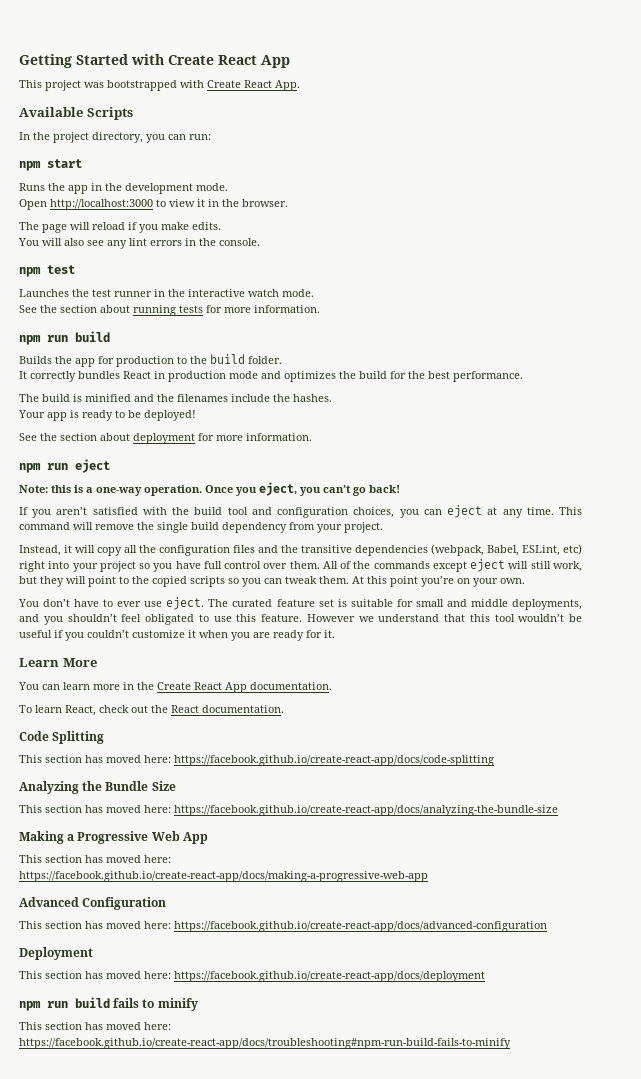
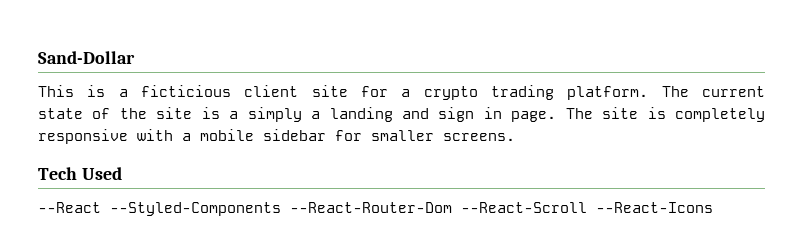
- Getting Started with Create React App
- This project was bootstrapped with Create React App.
- Available Scripts
- In the project directory, you can run:
- npm start
- Runs the app in the development mode.
- Open http://localhost:3000 to view it in the browser.
- The page will reload if you make edits.
- You will also see any lint errors in the console.
- npm test
- Launches the test runner in the interactive watch mode.
- See the section about running tests for more information.
- npm run build
- Builds the app for production to the build folder.
- It correctly bundles React in production mode and optimizes the build for the best performance.
- The build is minified and the filenames include the hashes.
- Your app is ready to be deployed!
- See the section about deployment for more information.
- npm run eject
- Note: this is a one-way operation. Once you eject, you can’t go back!
- If you aren’t satisfied with the build tool and configuration choices, you can eject at any time. This command will remove the single build dependency from your project.
- Instead, it will copy all the configuration files and the transitive dependencies (webpack, Babel, ESLint, etc) right into your project so you have full control over them. All of the commands except eject will still work, but they will point to the copied scripts so you can tweak them. At this point you’re on your own.
- You don’t have to ever use eject. The curated feature set is suitable for small and middle deployments, and you shouldn’t feel obligated to use this feature. However we understand that this tool wouldn’t be useful if you couldn’t customize it when you are ready for it.
- Learn More
- You can learn more in the Create React App documentation.
- To learn React, check out the React documentation.
- Code Splitting
- This section has moved here: https://facebook.github.io/create-react-app/docs/code-splitting
- Analyzing the Bundle Size
- This section has moved here: https://facebook.github.io/create-react-app/docs/analyzing-the-bundle-size
- Making a Progressive Web App
- This section has moved here: https://facebook.github.io/create-react-app/docs/making-a-progressive-web-app
- Advanced Configuration
- This section has moved here: https://facebook.github.io/create-react-app/docs/advanced-configuration
- Deployment
- This section has moved here: https://facebook.github.io/create-react-app/docs/deployment
- npm run build fails to minify
- This section has moved here: https://facebook.github.io/create-react-app/docs/troubleshooting#npm-run-build-fails-to-minify
+ Sand-Dollar
+ This is a ficticious client site for a crypto trading platform. The current state of the site is a simply a landing and sign in page. The site is completely responsive with a mobile sidebar for smaller screens.
+ Tech Used
+ --React --Styled-Components --React-Router-Dom --React-Scroll --React-Icons

